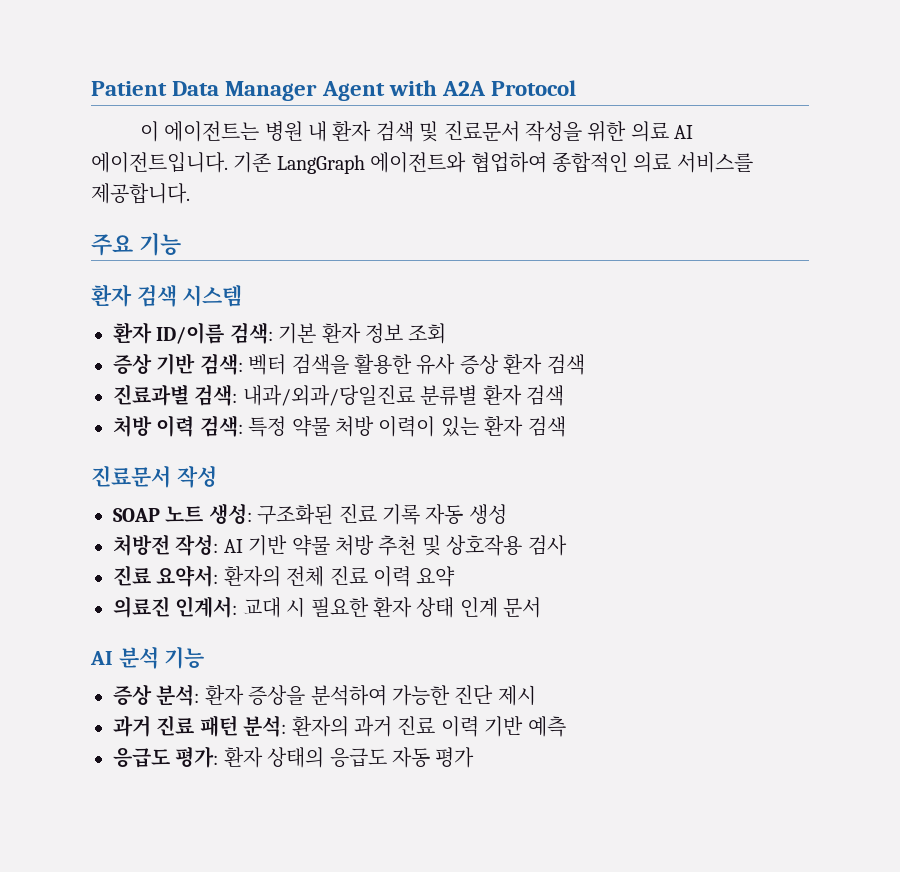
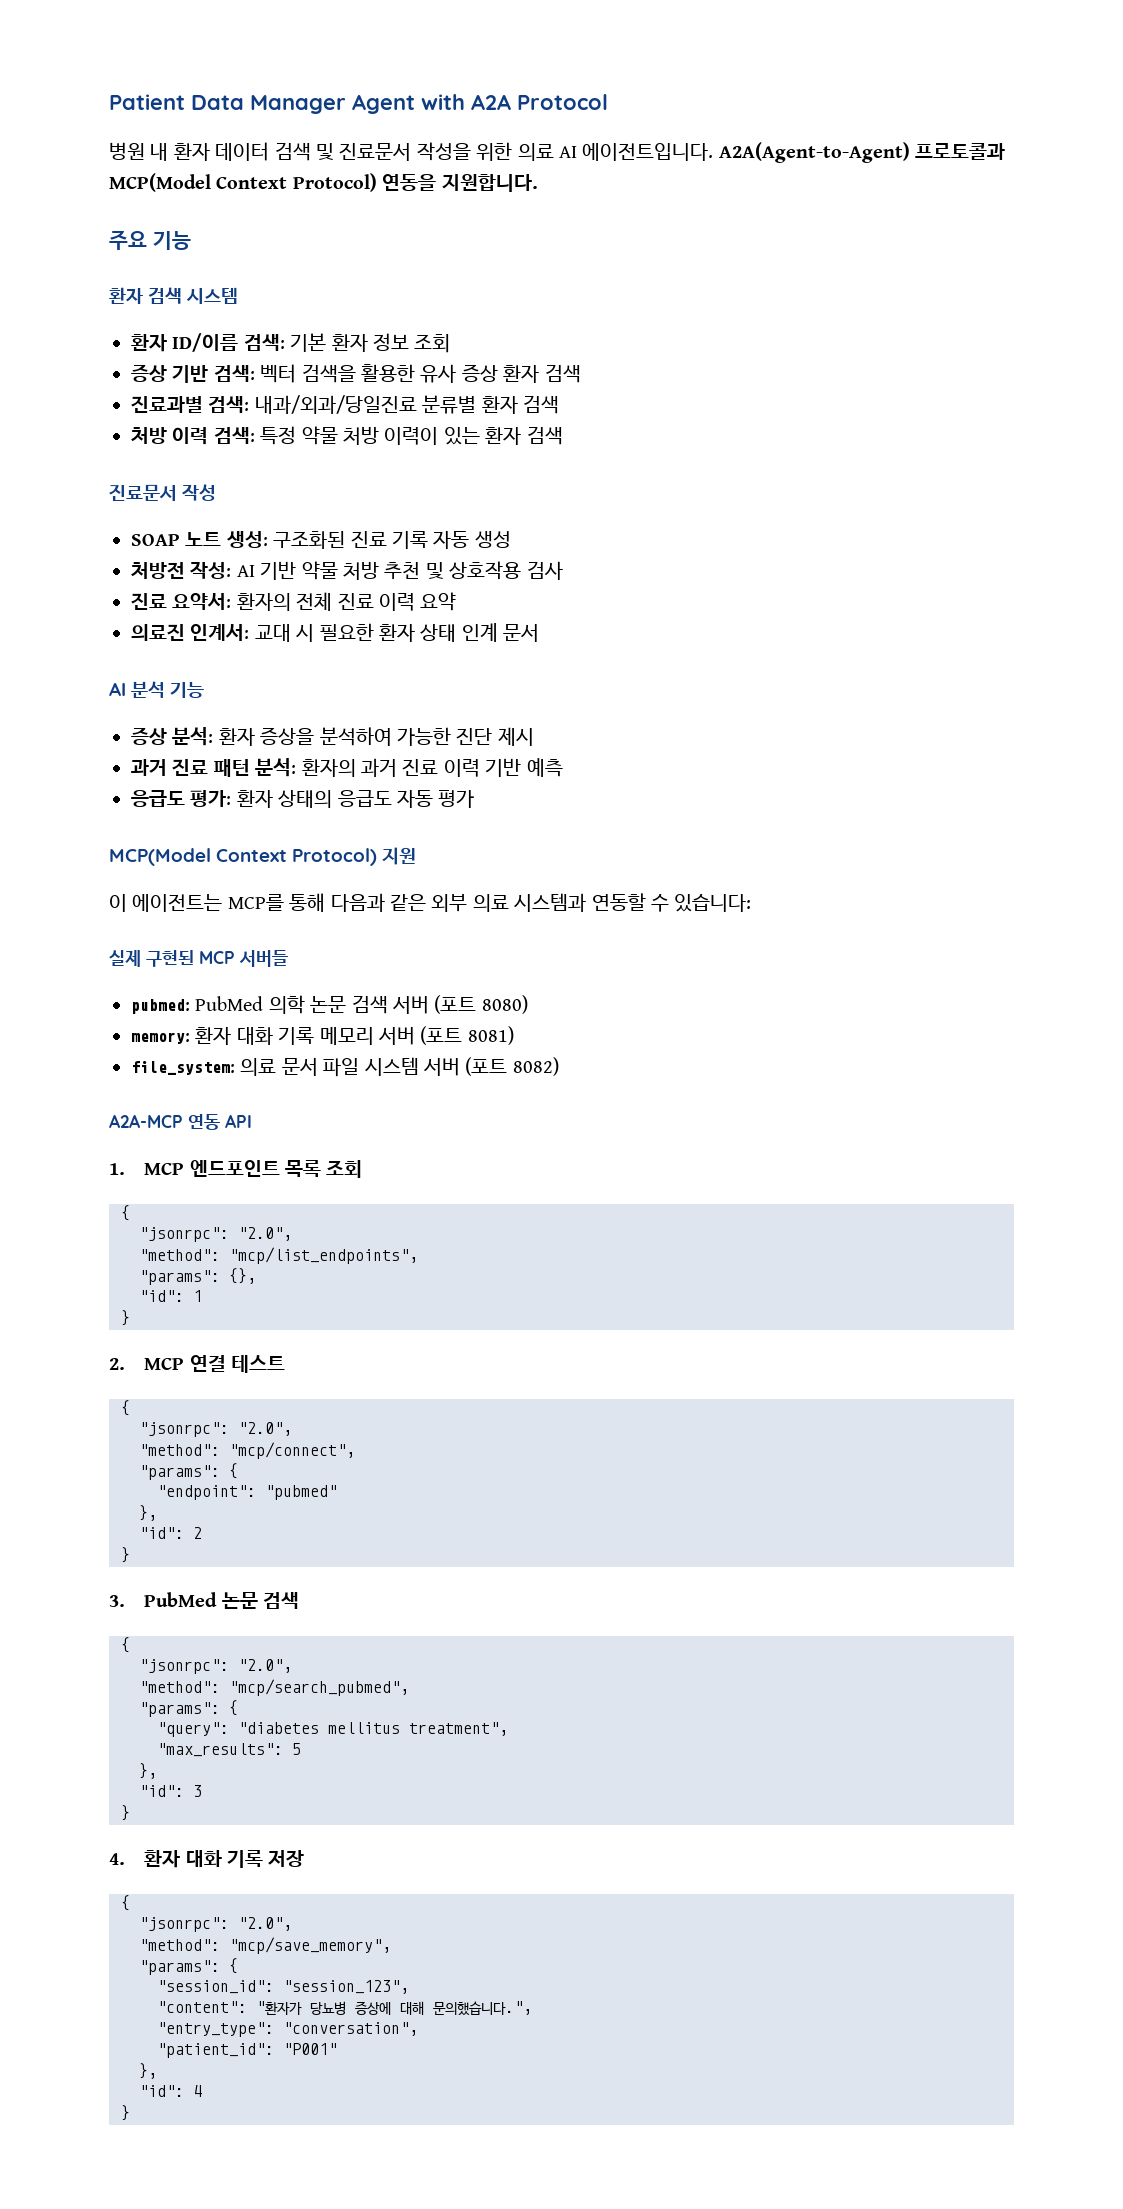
- 이 에이전트는 병원 내 환자 검색 및 진료문서 작성을 위한 의료 AI 에이전트입니다.
+ 병원 내 환자 데이터 검색 및 진료문서 작성을 위한 의료 AI 에이전트입니다.
- 기존 LangGraph 에이전트와 협업하여 종합적인 의료 서비스를 제공합니다.
+ A2A(Agent-to-Agent) 프로토콜과 MCP(Model Context Protocol) 연동을 지원합니다.
+ MCP(Model Context Protocol) 지원
+ 이 에이전트는 MCP를 통해 다음과 같은 외부 의료 시스템과 연동할 수 있습니다:
+ 실제 구현된 MCP 서버들
+ pubmed: PubMed 의학 논문 검색 서버 (포트 8080)
+ memory: 환자 대화 기록 메모리 서버 (포트 8081)
+ file_system: 의료 문서 파일 시스템 서버 (포트 8082)
+ A2A-MCP 연동 API
+ 1. MCP 엔드포인트 목록 조회
+ {
+ "jsonrpc": "2.0",
+ "method": "mcp/list_endpoints",
+ "params": {},
+ "id": 1
+ }
+ 2. MCP 연결 테스트
+ {
+ "jsonrpc": "2.0",
+ "method": "mcp/connect",
+ "params": {
+ "endpoint": "pubmed"
+ },
+ "id": 2
+ }
+ 3. PubMed 논문 검색
+ {
+ "jsonrpc": "2.0",
+ "method": "mcp/search_pubmed",
+ "params": {
+ "query": "diabetes mellitus treatment",
+ "max_results": 5
+ },
+ "id": 3
+ }
+ 4. 환자 대화 기록 저장
+ {
+ "jsonrpc": "2.0",
+ "method": "mcp/save_memory",
+ "params": {
+ "session_id": "session_123",
+ "content": "환자가 당뇨병 증상에 대해 문의했습니다.",
+ "entry_type": "conversation",
+ "patient_id": "P001"
+ },
+ "id": 4
+ }

